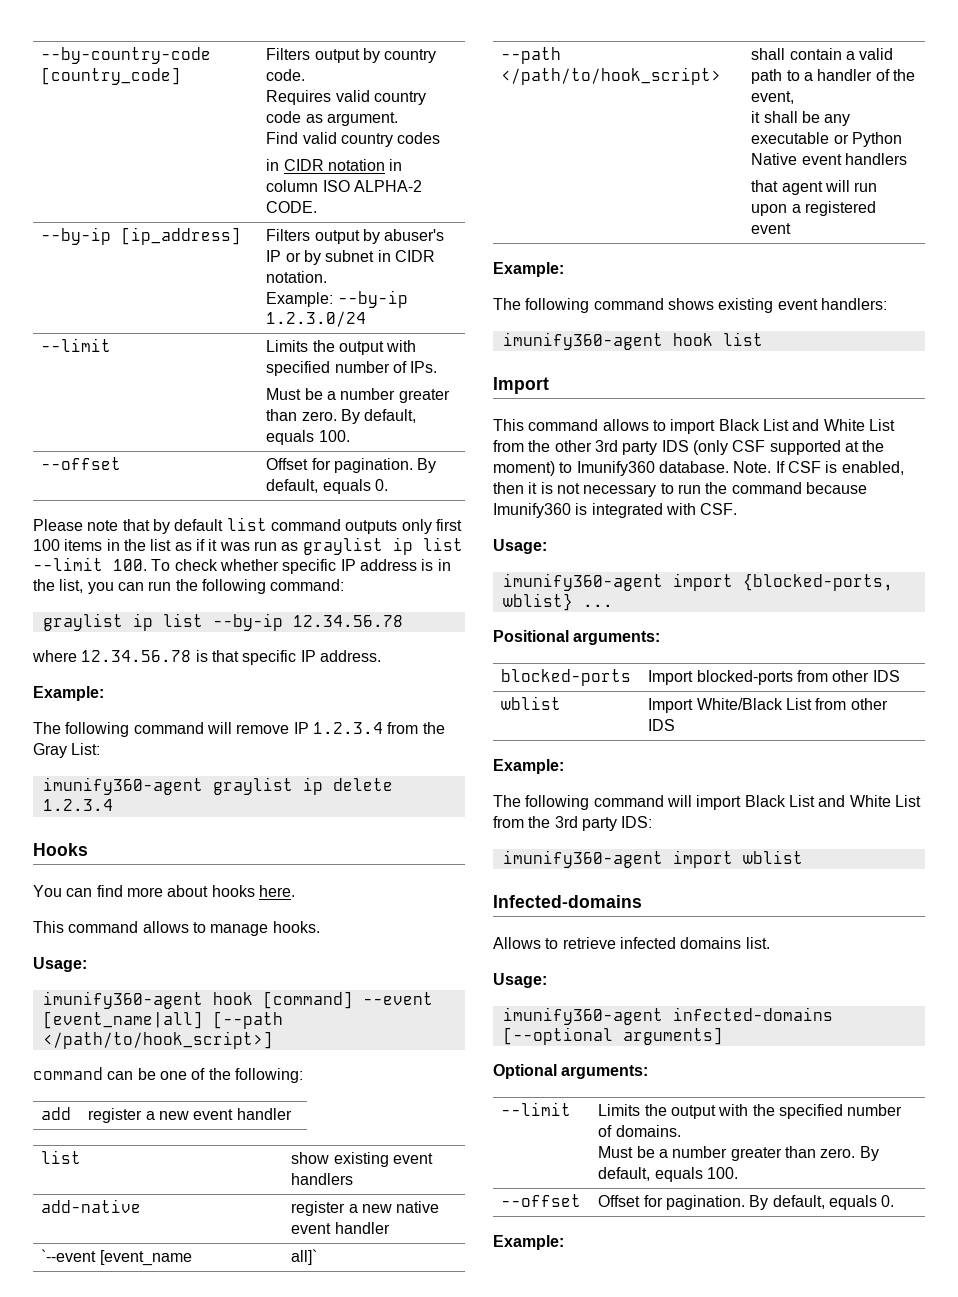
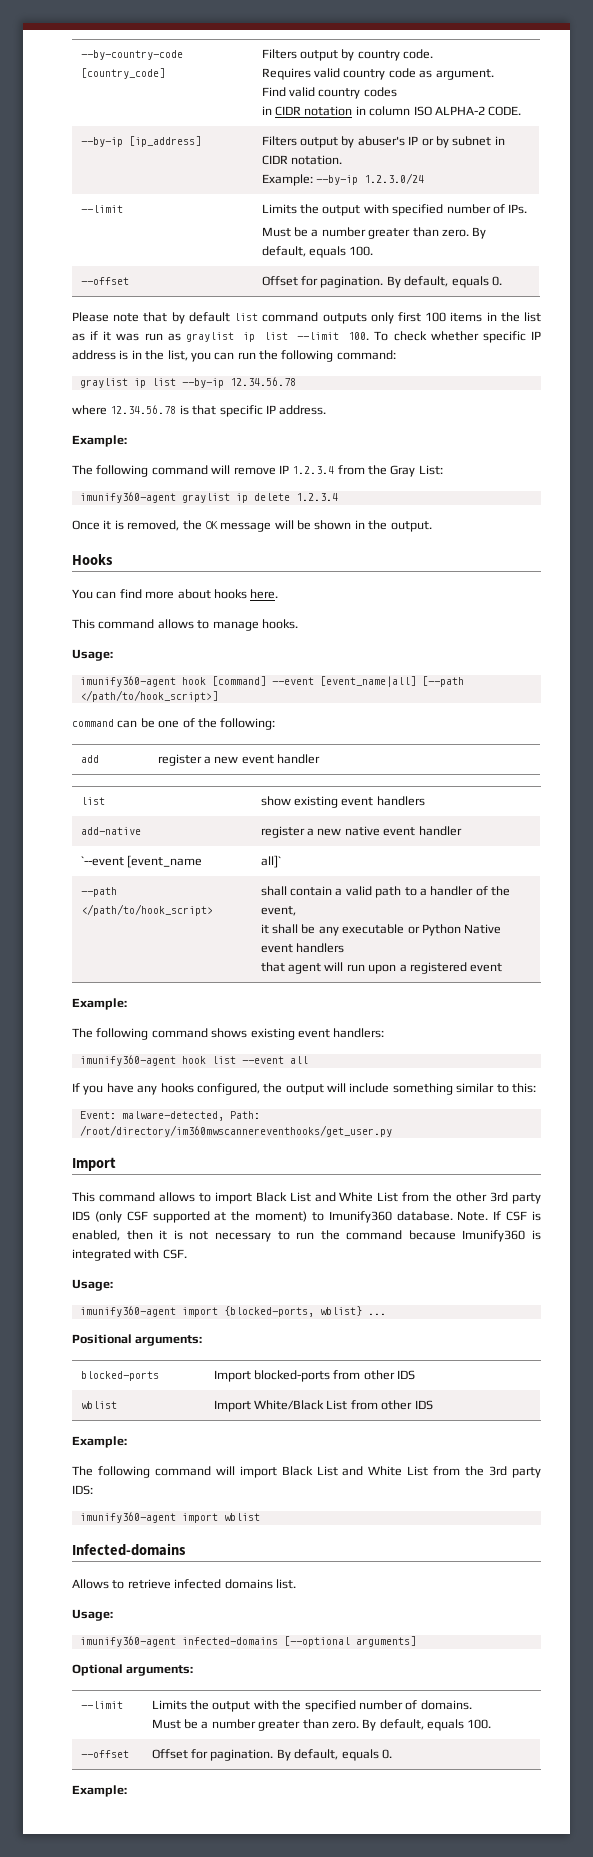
+ Once it is removed, the OK message will be shown in the output.
- imunify360-agent hook list
+ imunify360-agent hook list --event all
+ If you have any hooks configured, the output will include something similar to this:
+ Event: malware-detected, Path: /root/directory/im360mwscannereventhooks/get_user.py

